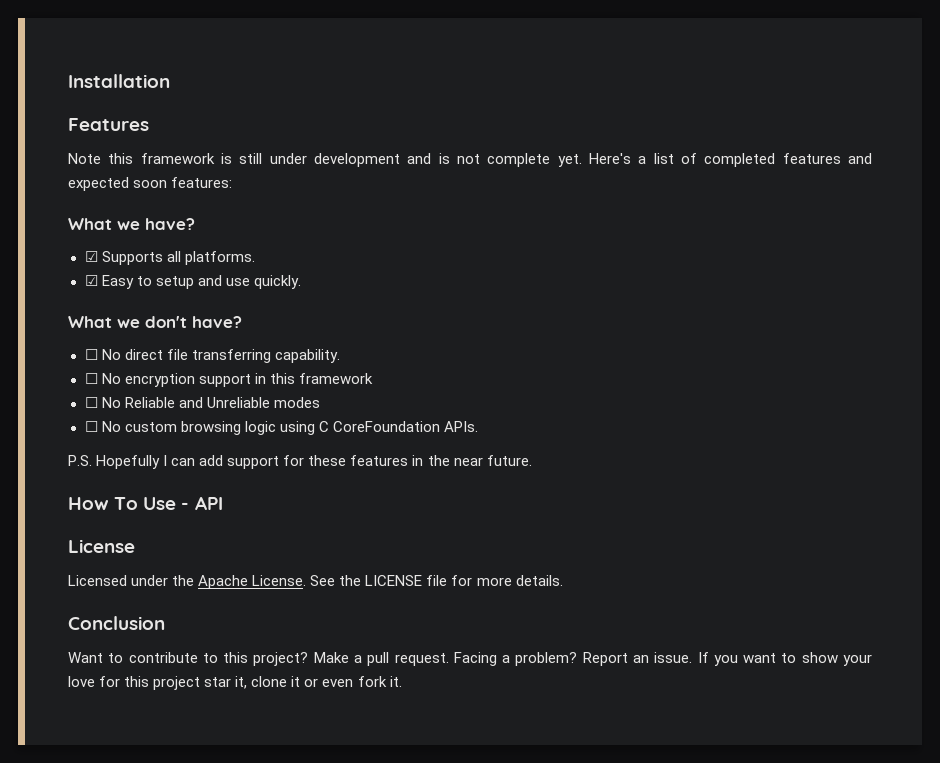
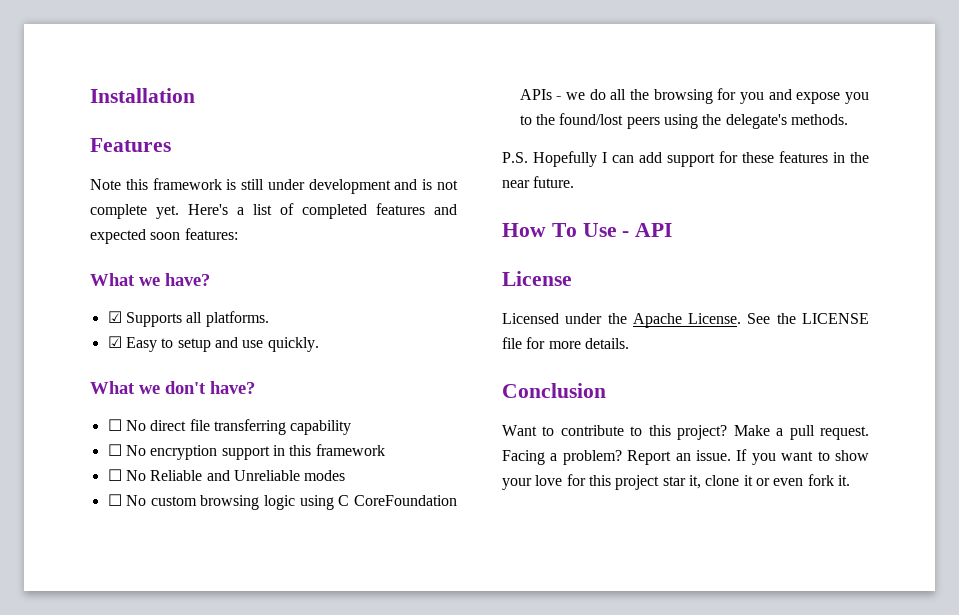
- ☐ No direct file transferring capability.
+ ☐ No direct file transferring capability
- ☐ No custom browsing logic using C CoreFoundation APIs.
+ ☐ No custom browsing logic using C CoreFoundation APIs - we do all the browsing for you and expose you to the found/lost peers using the delegate's methods.

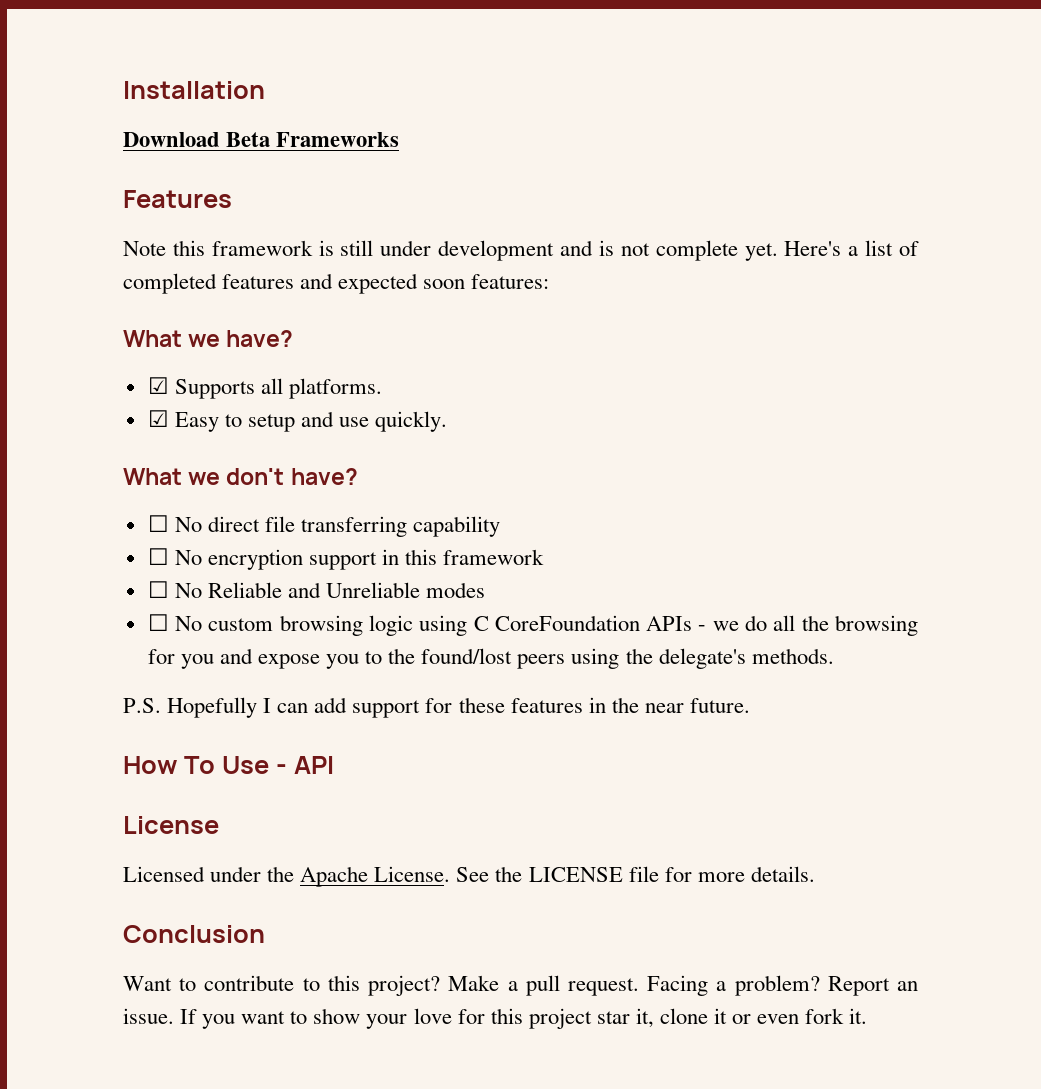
+ Download Beta Frameworks

